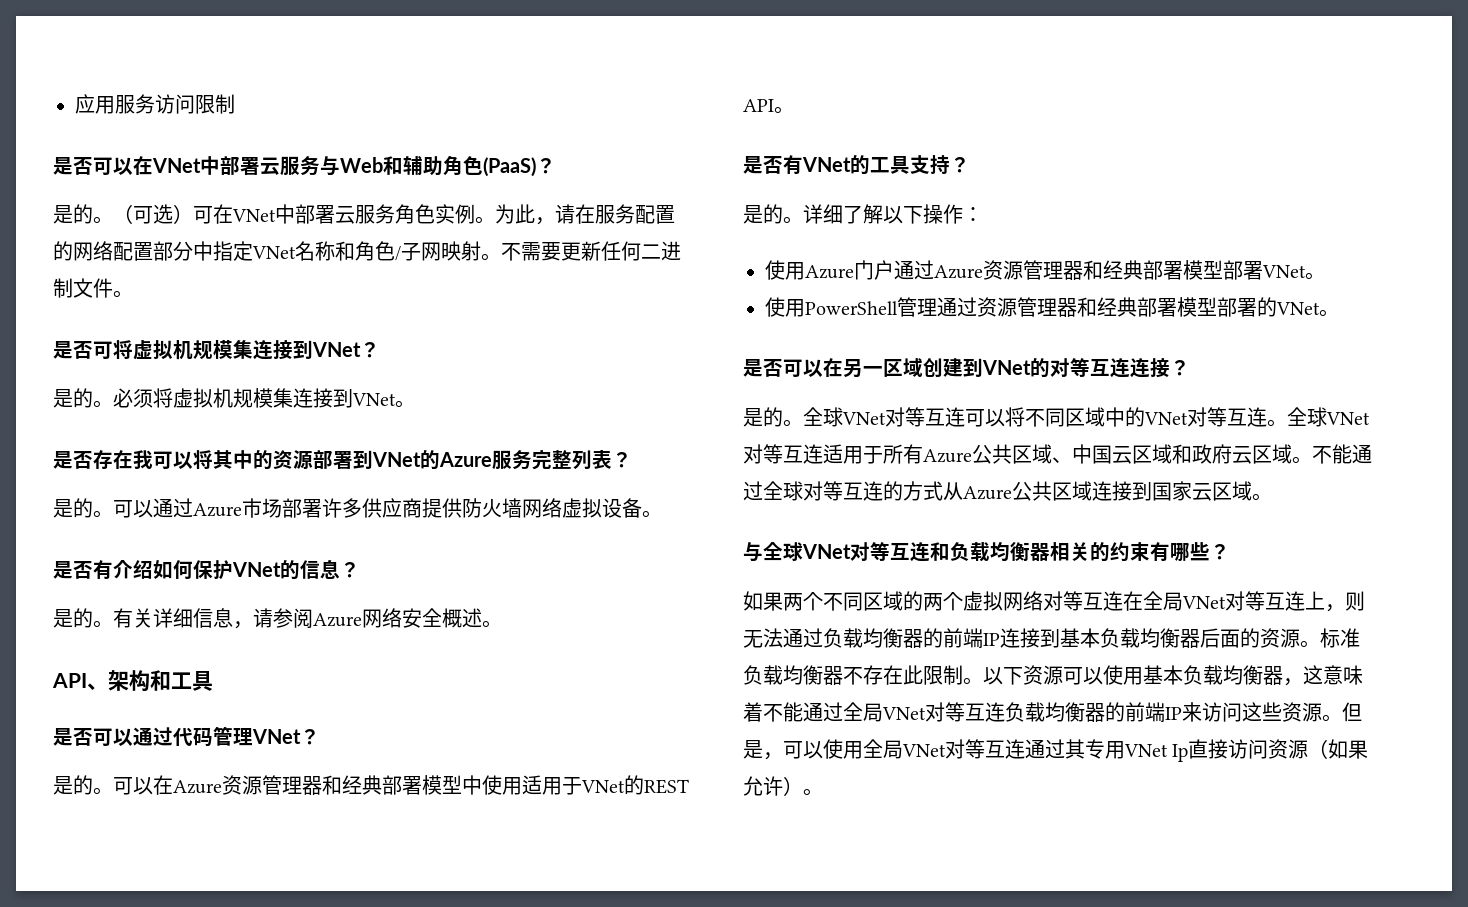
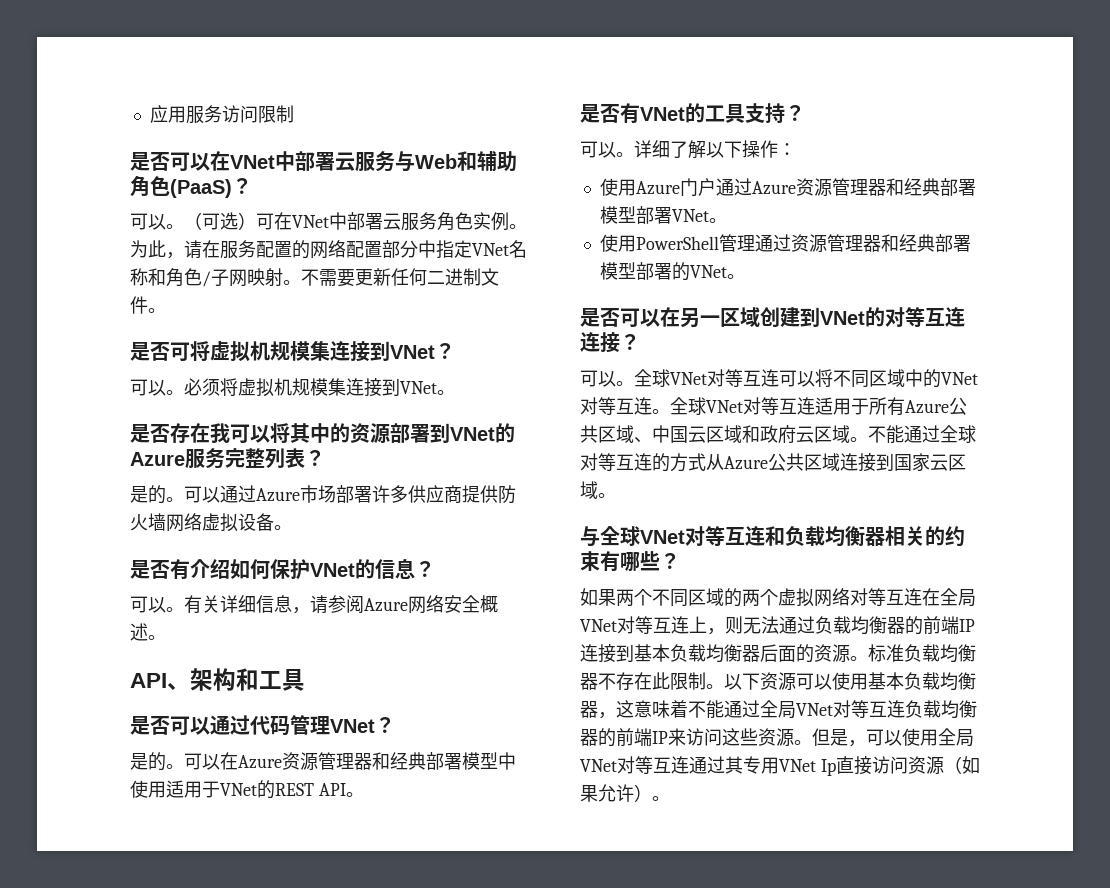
  是否可以在VNet中部署云服务与Web和辅助角色(PaaS)？
- 是的。
+ 可以。
  是否可将虚拟机规模集连接到VNet？
- 是的。
+ 可以。
  是否有介绍如何保护VNet的信息？
- 是的。
+ 可以。
  是否有VNet的工具支持？
- 是的。
+ 可以。
  是否可以在另一区域创建到VNet的对等互连连接？
- 是的。
+ 可以。

